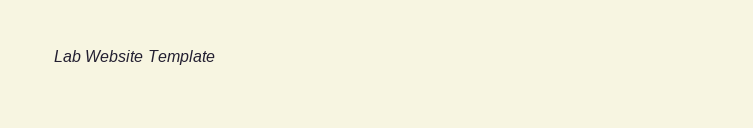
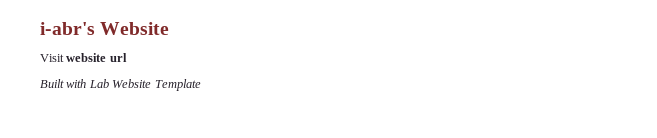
- Lab Website Template
+ i-abr's Website
+ Visit website url
+ Built with Lab Website Template

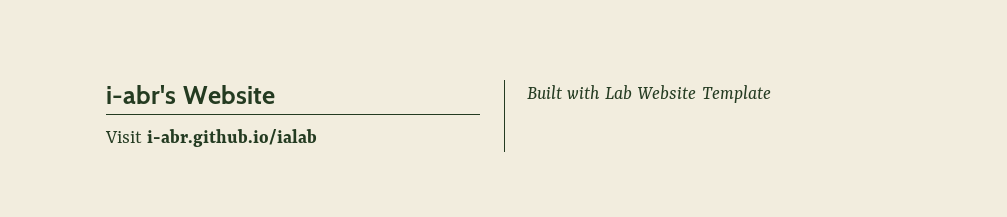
- Visit website url
+ Visit i-abr.github.io/ialab

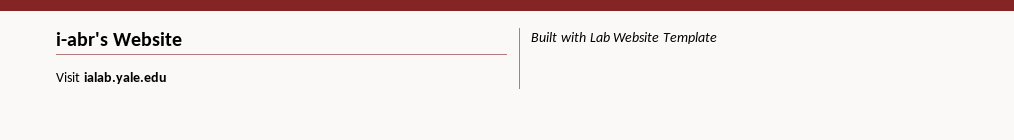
- Visit i-abr.github.io/ialab
+ Visit ialab.yale.edu

